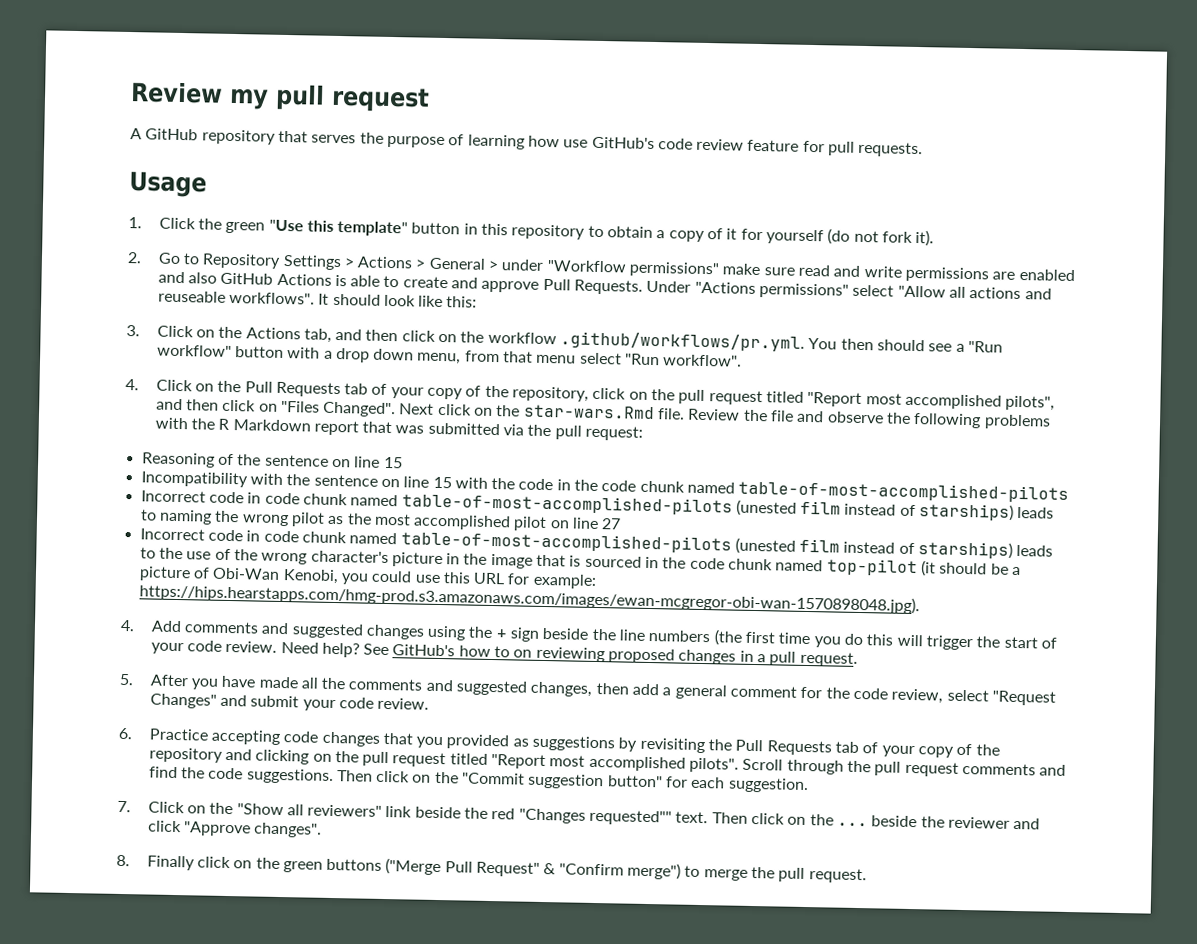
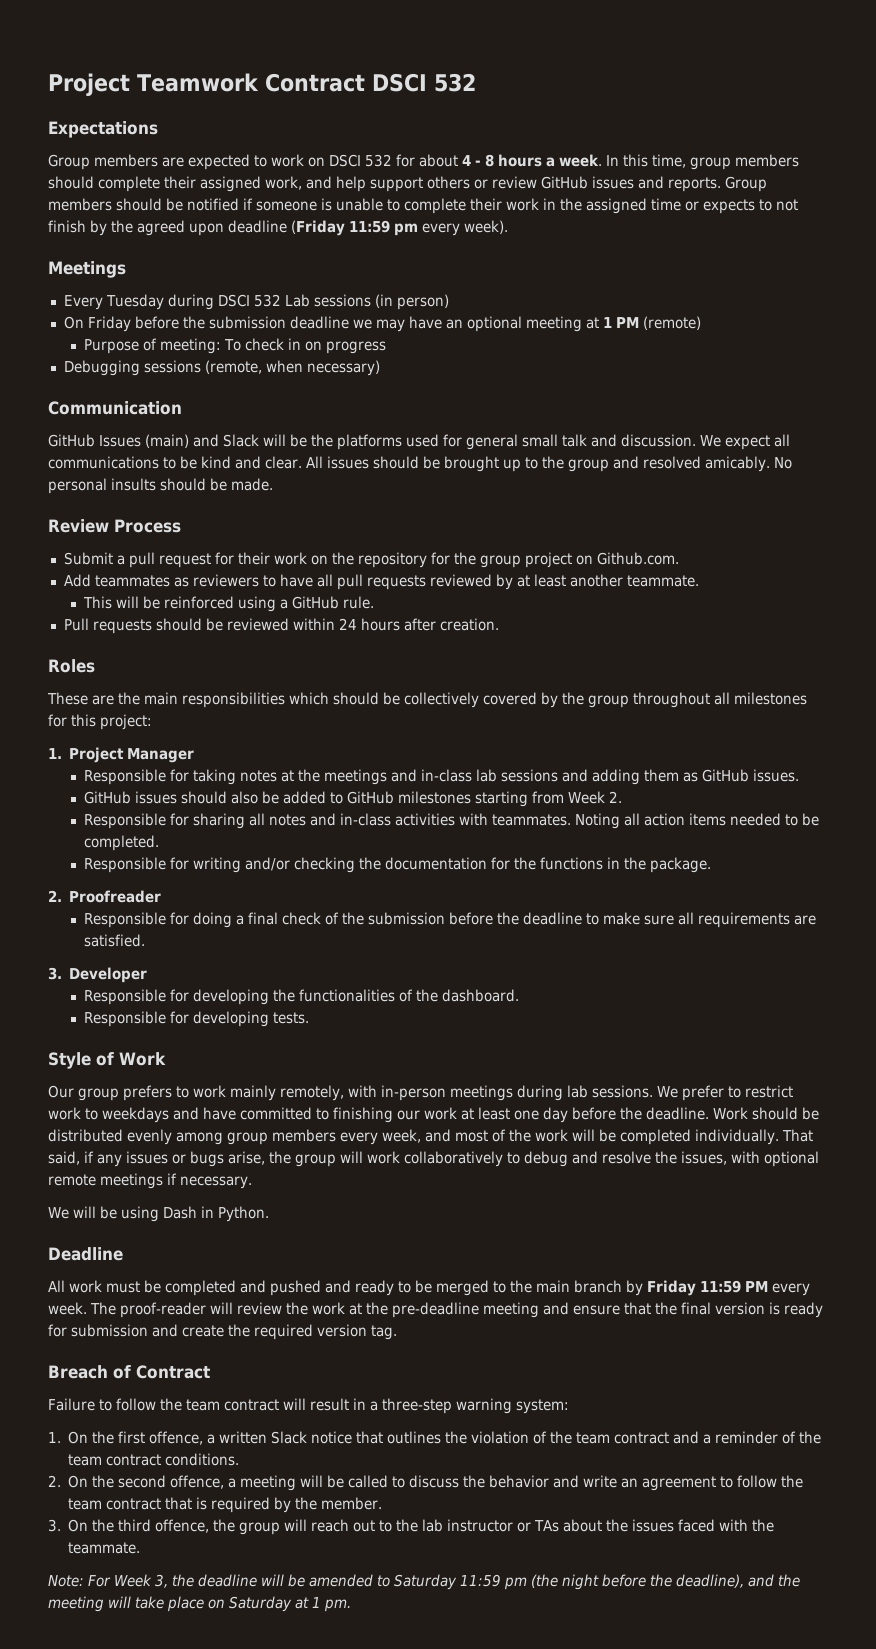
- Review my pull request
- A GitHub repository that serves the purpose of learning how use GitHub's code review feature for pull requests.
- Usage
- 1. Click the green "Use this template" button in this repository to obtain a copy of it for yourself (do not fork it).
- 2. Go to Repository Settings > Actions > General > under "Workflow permissions" make sure read and write permissions are enabled and also GitHub Actions is able to create and approve Pull Requests. Under "Actions permissions" select "Allow all actions and reuseable workflows". It should look like this:
- 3. Click on the Actions tab, and then click on the workflow .github/workflows/pr.yml. You then should see a "Run workflow" button with a drop down menu, from that menu select "Run workflow".
- 4. Click on the Pull Requests tab of your copy of the repository, click on the pull request titled "Report most accomplished pilots", and then click on "Files Changed". Next click on the star-wars.Rmd file. Review the file and observe the following problems with the R Markdown report that was submitted via the pull request:
- Reasoning of the sentence on line 15
- Incompatibility with the sentence on line 15 with the code in the code chunk named table-of-most-accomplished-pilots
- Incorrect code in code chunk named table-of-most-accomplished-pilots (unested film instead of starships) leads to naming the wrong pilot as the most accomplished pilot on line 27
- Incorrect code in code chunk named table-of-most-accomplished-pilots (unested film instead of starships) leads to the use of the wrong character's picture in the image that is sourced in the code chunk named top-pilot (it should be a picture of Obi-Wan Kenobi, you could use this URL for example: https://hips.hearstapps.com/hmg-prod.s3.amazonaws.com/images/ewan-mcgregor-obi-wan-1570898048.jpg).
- 4. Add comments and suggested changes using the + sign beside the line numbers (the first time you do this will trigger the start of your code review. Need help? See GitHub's how to on reviewing proposed changes in a pull request.
- 5. After you have made all the comments and suggested changes, then add a general comment for the code review, select "Request Changes" and submit your code review.
- 6. Practice accepting code changes that you provided as suggestions by revisiting the Pull Requests tab of your copy of the repository and clicking on the pull request titled "Report most accomplished pilots". Scroll through the pull request comments and find the code suggestions. Then click on the "Commit suggestion button" for each suggestion.
- 7. Click on the "Show all reviewers" link beside the red "Changes requested"" text. Then click on the ... beside the reviewer and click "Approve changes".
- 8. Finally click on the green buttons ("Merge Pull Request" & "Confirm merge") to merge the pull request.
+ Project Teamwork Contract DSCI 532
+ Expectations
+ Group members are expected to work on DSCI 532 for about 4 - 8 hours a week. In this time, group members should complete their assigned work, and help support others or review GitHub issues and reports. Group members should be notified if someone is unable to complete their work in the assigned time or expects to not finish by the agreed upon deadline (Friday 11:59 pm every week).
+ Meetings
+ Every Tuesday during DSCI 532 Lab sessions (in person)
+ On Friday before the submission deadline we may have an optional meeting at 1 PM (remote)
+ Purpose of meeting: To check in on progress
+ Debugging sessions (remote, when necessary)
+ Communication
+ GitHub Issues (main) and Slack will be the platforms used for general small talk and discussion. We expect all communications to be kind and clear. All issues should be brought up to the group and resolved amicably. No personal insults should be made.
+ Review Process
+ Submit a pull request for their work on the repository for the group project on Github.com.
+ Add teammates as reviewers to have all pull requests reviewed by at least another teammate.
+ This will be reinforced using a GitHub rule.
+ Pull requests should be reviewed within 24 hours after creation.
+ Roles
+ These are the main responsibilities which should be collectively covered by the group throughout all milestones for this project:
+ 1. Project Manager
+ Responsible for taking notes at the meetings and in-class lab sessions and adding them as GitHub issues.
+ GitHub issues should also be added to GitHub milestones starting from Week 2.
+ Responsible for sharing all notes and in-class activities with teammates. Noting all action items needed to be completed.
+ Responsible for writing and/or checking the documentation for the functions in the package.
+ 2. Proofreader
+ Responsible for doing a final check of the submission before the deadline to make sure all requirements are satisfied.
+ 3. Developer
+ Responsible for developing the functionalities of the dashboard.
+ Responsible for developing tests.
+ Style of Work
+ Our group prefers to work mainly remotely, with in-person meetings during lab sessions. We prefer to restrict work to weekdays and have committed to finishing our work at least one day before the deadline. Work should be distributed evenly among group members every week, and most of the work will be completed individually. That said, if any issues or bugs arise, the group will work collaboratively to debug and resolve the issues, with optional remote meetings if necessary.
+ We will be using Dash in Python.
+ Deadline
+ All work must be completed and pushed and ready to be merged to the main branch by Friday 11:59 PM every week. The proof-reader will review the work at the pre-deadline meeting and ensure that the final version is ready for submission and create the required version tag.
+ Breach of Contract
+ Failure to follow the team contract will result in a three-step warning system:
+ 1. On the first offence, a written Slack notice that outlines the violation of the team contract and a reminder of the team contract conditions.
+ 2. On the second offence, a meeting will be called to discuss the behavior and write an agreement to follow the team contract that is required by the member.
+ 3. On the third offence, the group will reach out to the lab instructor or TAs about the issues faced with the teammate.
+ Note: For Week 3, the deadline will be amended to Saturday 11:59 pm (the night before the deadline), and the meeting will take place on Saturday at 1 pm.

